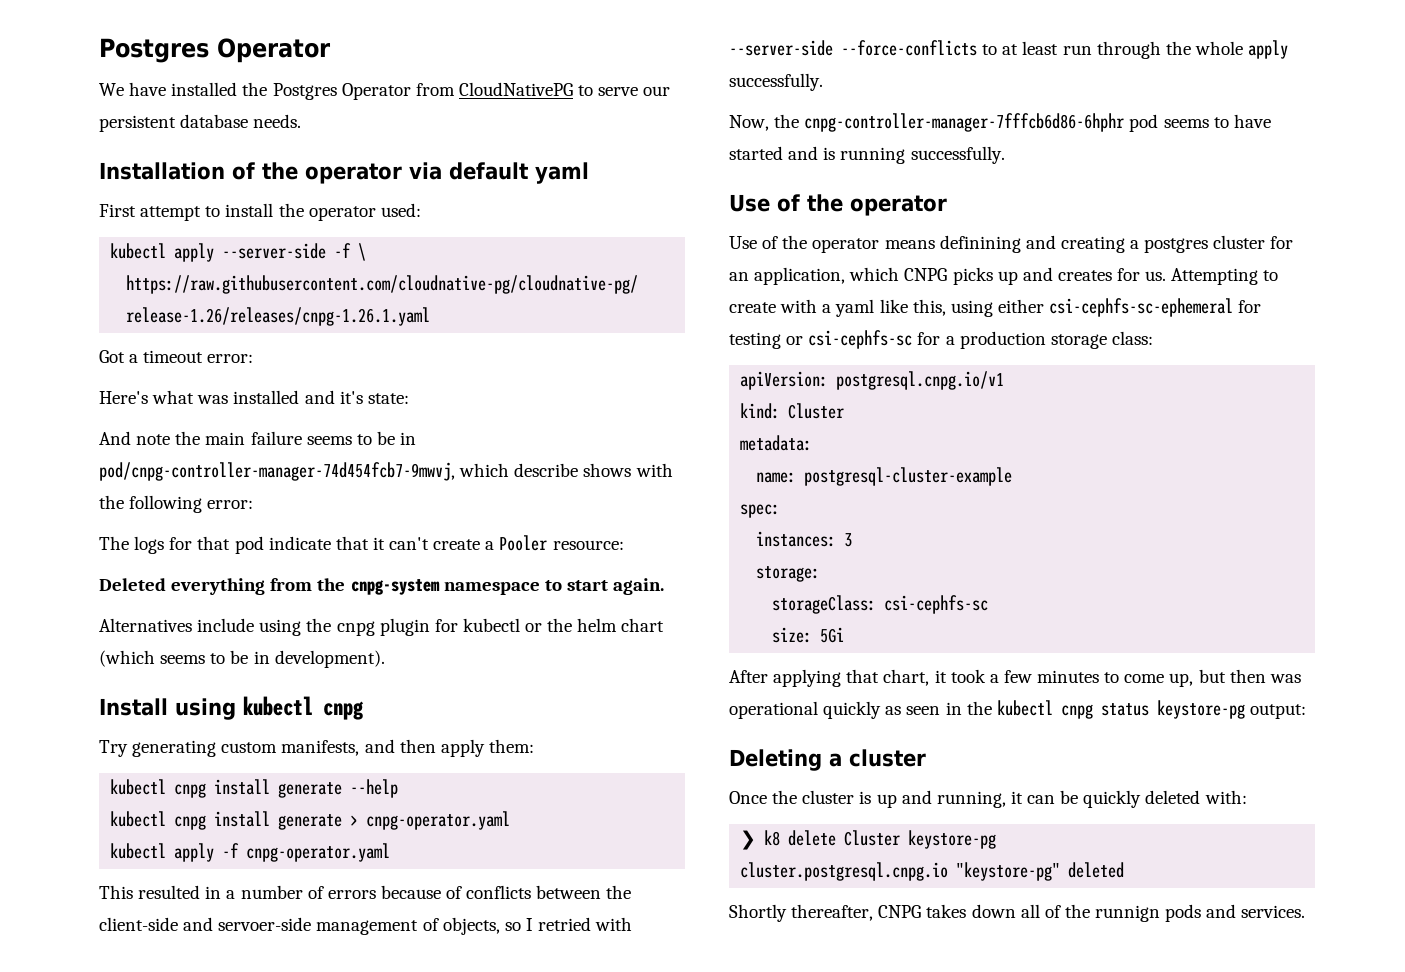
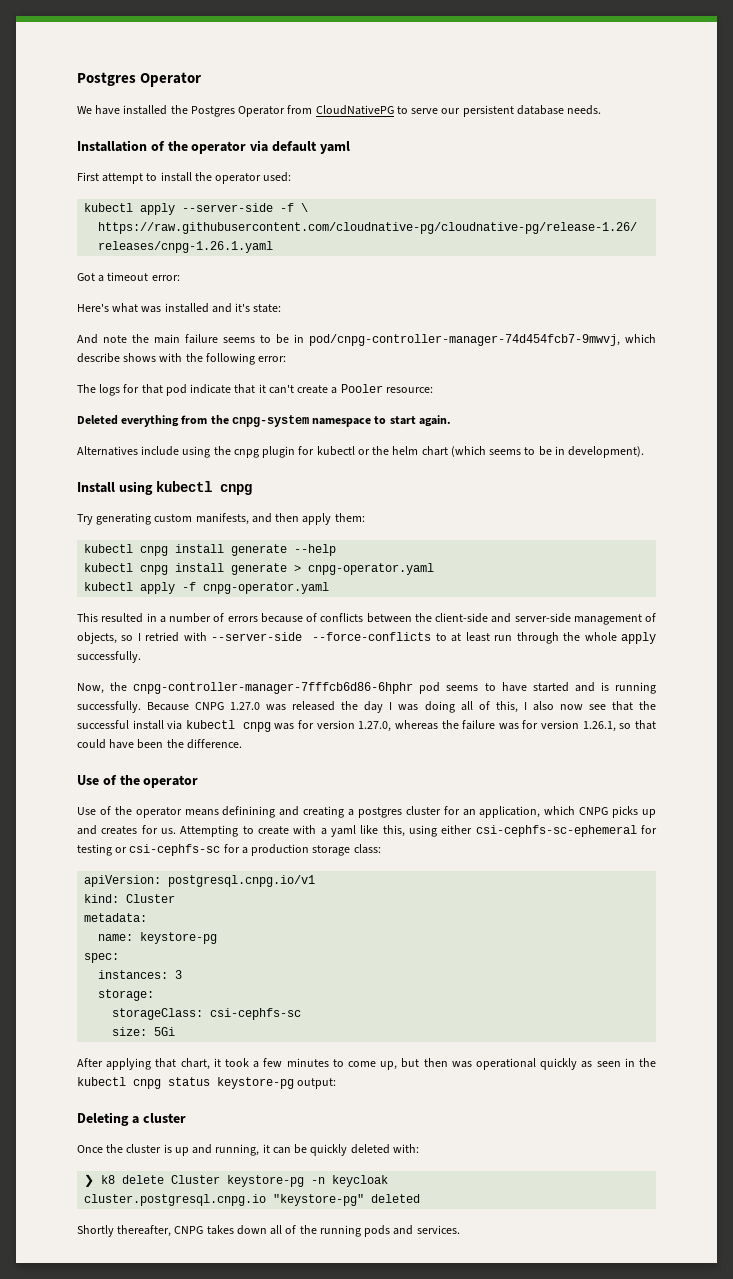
- This resulted in a number of errors because of conflicts between the client-side and servoer-side management of objects, so I retried with --server-side --force-conflicts to at least run through the whole apply successfully.
+ This resulted in a number of errors because of conflicts between the client-side and server-side management of objects, so I retried with --server-side --force-conflicts to at least run through the whole apply successfully.
+ Because CNPG 1.27.0 was released the day I was doing all of this, I also now see that the successful install via kubectl cnpg was for version 1.27.0, whereas the failure was for version 1.26.1, so that could have been the difference.
- name: postgresql-cluster-example
+ name: keystore-pg
- ❯ k8 delete Cluster keystore-pg
+ ❯ k8 delete Cluster keystore-pg -n keycloak
- Shortly thereafter, CNPG takes down all of the runnign pods and services.
+ Shortly thereafter, CNPG takes down all of the running pods and services.

